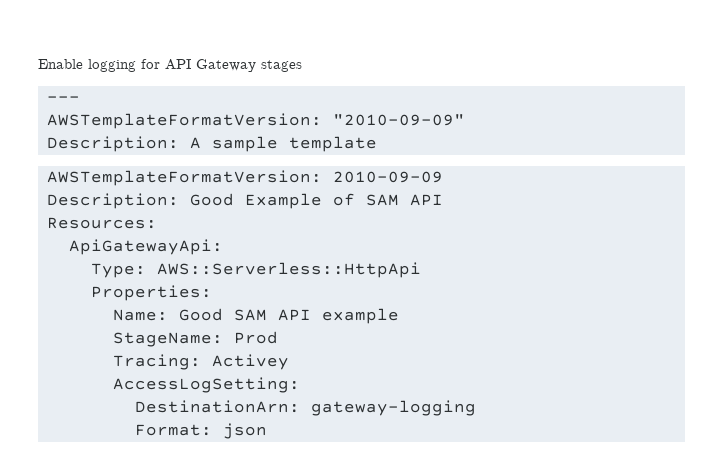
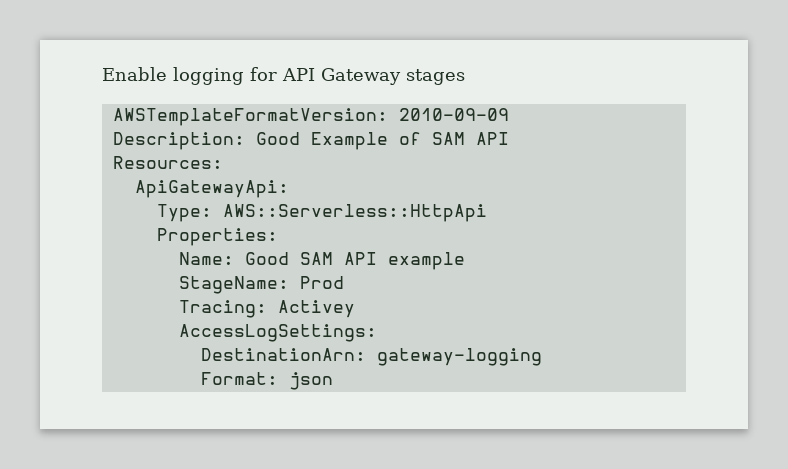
- ---
- AWSTemplateFormatVersion: "2010-09-09"
- Description: A sample template
- AccessLogSetting:
+ AccessLogSettings:

